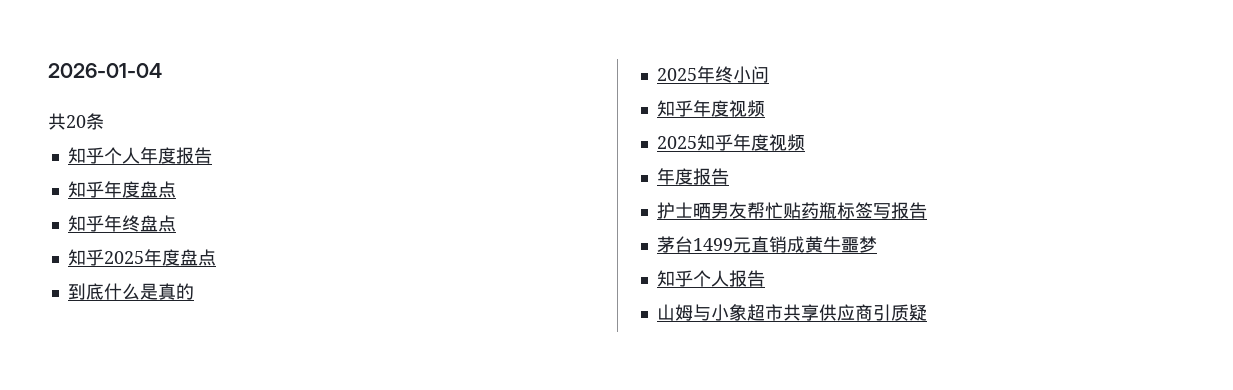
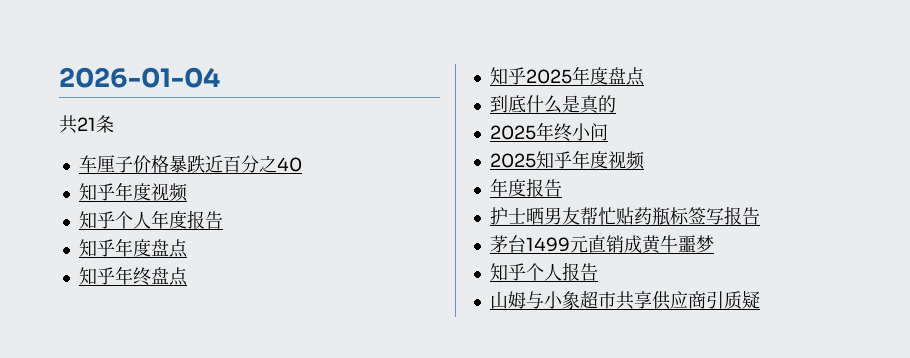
- 共20条
+ 共21条
+ 车厘子价格暴跌近百分之40
+ 知乎年度视频
  2025年终小问
- 知乎年度视频

